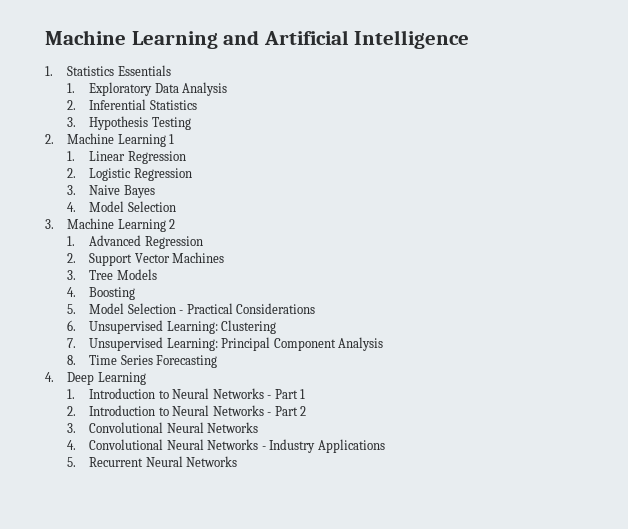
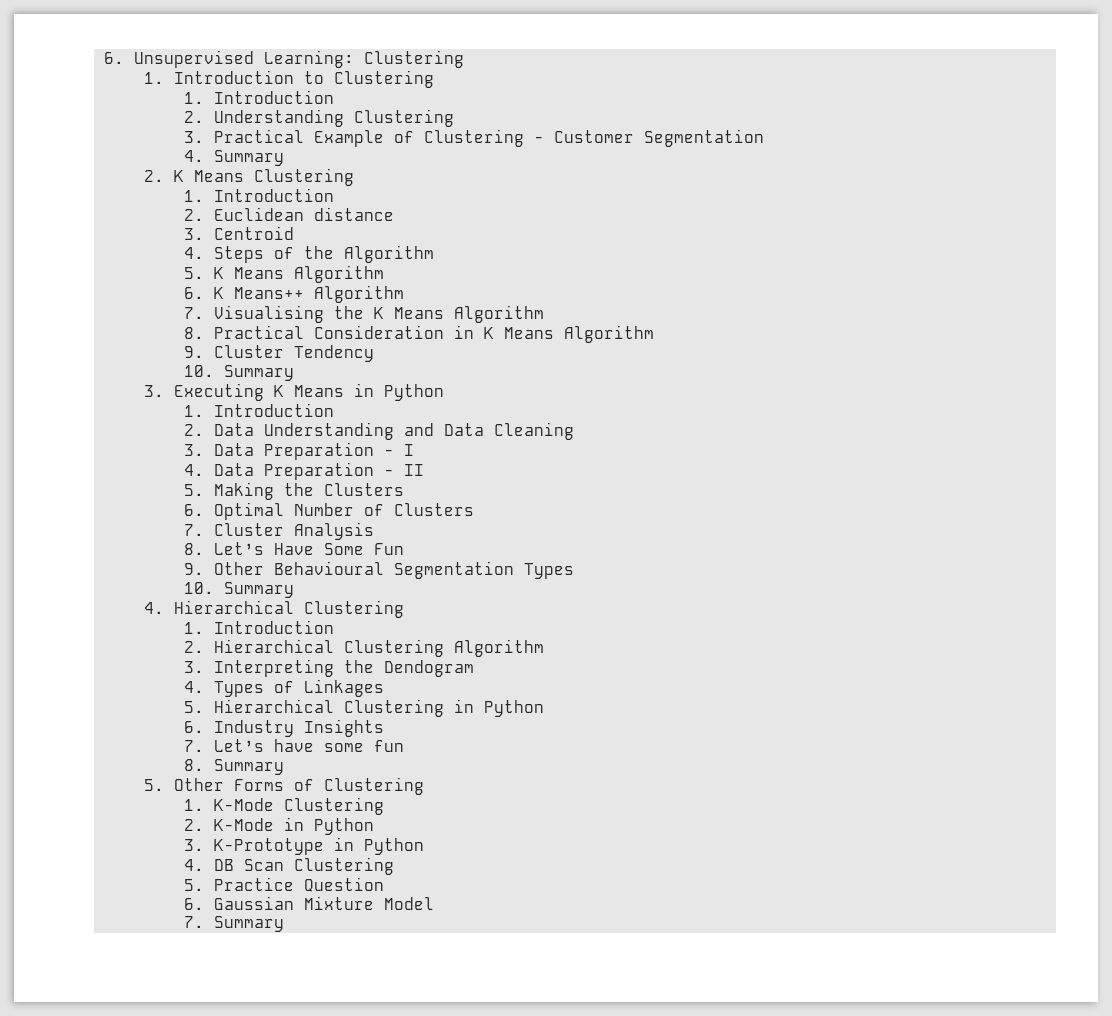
- Machine Learning and Artificial Intelligence
- 1. Statistics Essentials
- 1. Exploratory Data Analysis
- 2. Inferential Statistics
- 3. Hypothesis Testing
- 2. Machine Learning 1
- 1. Linear Regression
- 2. Logistic Regression
- 3. Naive Bayes
- 4. Model Selection
- 3. Machine Learning 2
- 1. Advanced Regression
- 2. Support Vector Machines
- 3. Tree Models
- 4. Boosting
- 5. Model Selection - Practical Considerations
  6. Unsupervised Learning: Clustering
- 7. Unsupervised Learning: Principal Component Analysis
- 8. Time Series Forecasting
- 4. Deep Learning
- 1. Introduction to Neural Networks - Part 1
- 2. Introduction to Neural Networks - Part 2
- 3. Convolutional Neural Networks
- 4. Convolutional Neural Networks - Industry Applications
- 5. Recurrent Neural Networks
+ 1. Introduction to Clustering
+ 1. Introduction
+ 2. Understanding Clustering
+ 3. Practical Example of Clustering - Customer Segmentation
+ 4. Summary
+ 2. K Means Clustering
+ 1. Introduction
+ 2. Euclidean distance
+ 3. Centroid
+ 4. Steps of the Algorithm
+ 5. K Means Algorithm
+ 6. K Means++ Algorithm
+ 7. Visualising the K Means Algorithm
+ 8. Practical Consideration in K Means Algorithm
+ 9. Cluster Tendency
+ 10. Summary
+ 3. Executing K Means in Python
+ 1. Introduction
+ 2. Data Understanding and Data Cleaning
+ 3. Data Preparation - I
+ 4. Data Preparation - II
+ 5. Making the Clusters
+ 6. Optimal Number of Clusters
+ 7. Cluster Analysis
+ 8. Let’s Have Some Fun
+ 9. Other Behavioural Segmentation Types
+ 10. Summary
+ 4. Hierarchical Clustering
+ 1. Introduction
+ 2. Hierarchical Clustering Algorithm
+ 3. Interpreting the Dendogram
+ 4. Types of Linkages
+ 5. Hierarchical Clustering in Python
+ 6. Industry Insights
+ 7. Let’s have some fun
+ 8. Summary
+ 5. Other Forms of Clustering
+ 1. K-Mode Clustering
+ 2. K-Mode in Python
+ 3. K-Prototype in Python
+ 4. DB Scan Clustering
+ 5. Practice Question
+ 6. Gaussian Mixture Model
+ 7. Summary

